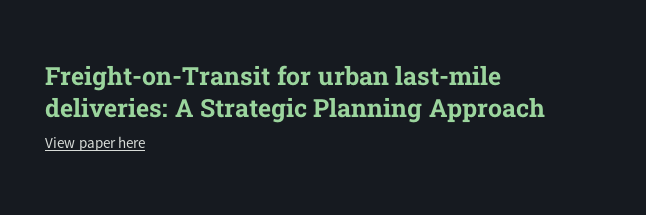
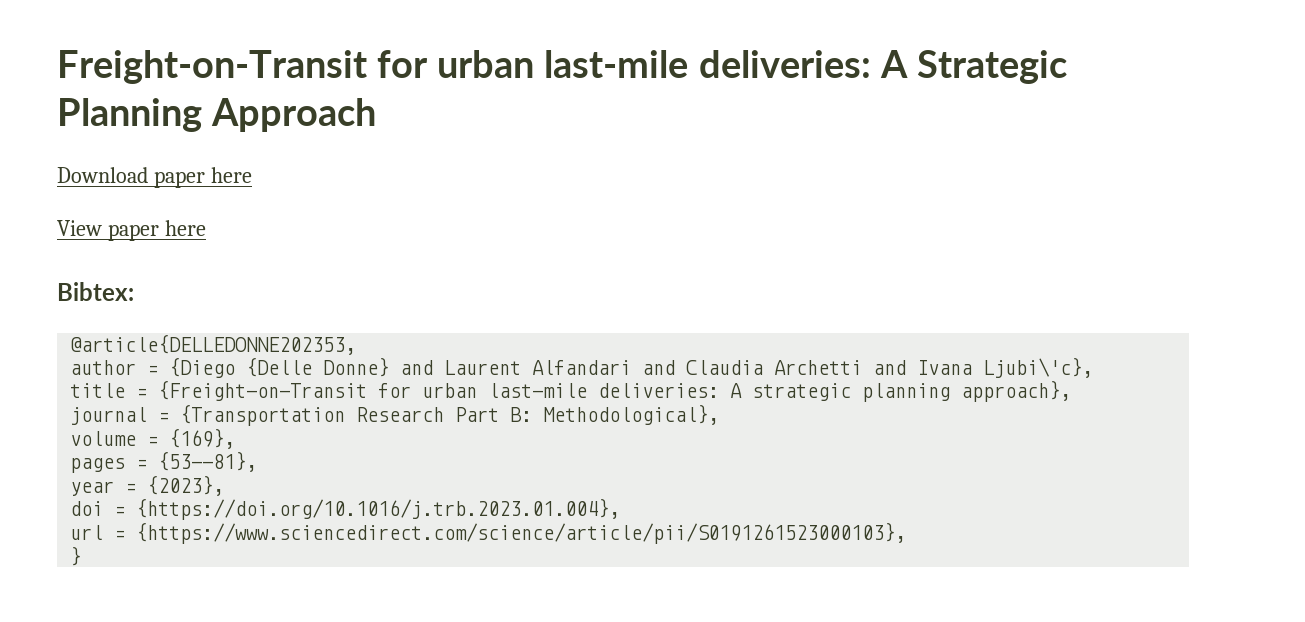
+ Download paper here
+ Bibtex:
+ @article{DELLEDONNE202353,
+ author = {Diego {Delle Donne} and Laurent Alfandari and Claudia Archetti and Ivana Ljubi\'c},
+ title = {Freight-on-Transit for urban last-mile deliveries: A strategic planning approach},
+ journal = {Transportation Research Part B: Methodological},
+ volume = {169},
+ pages = {53--81},
+ year = {2023},
+ doi = {https://doi.org/10.1016/j.trb.2023.01.004},
+ url = {https://www.sciencedirect.com/science/article/pii/S0191261523000103},
+ }

